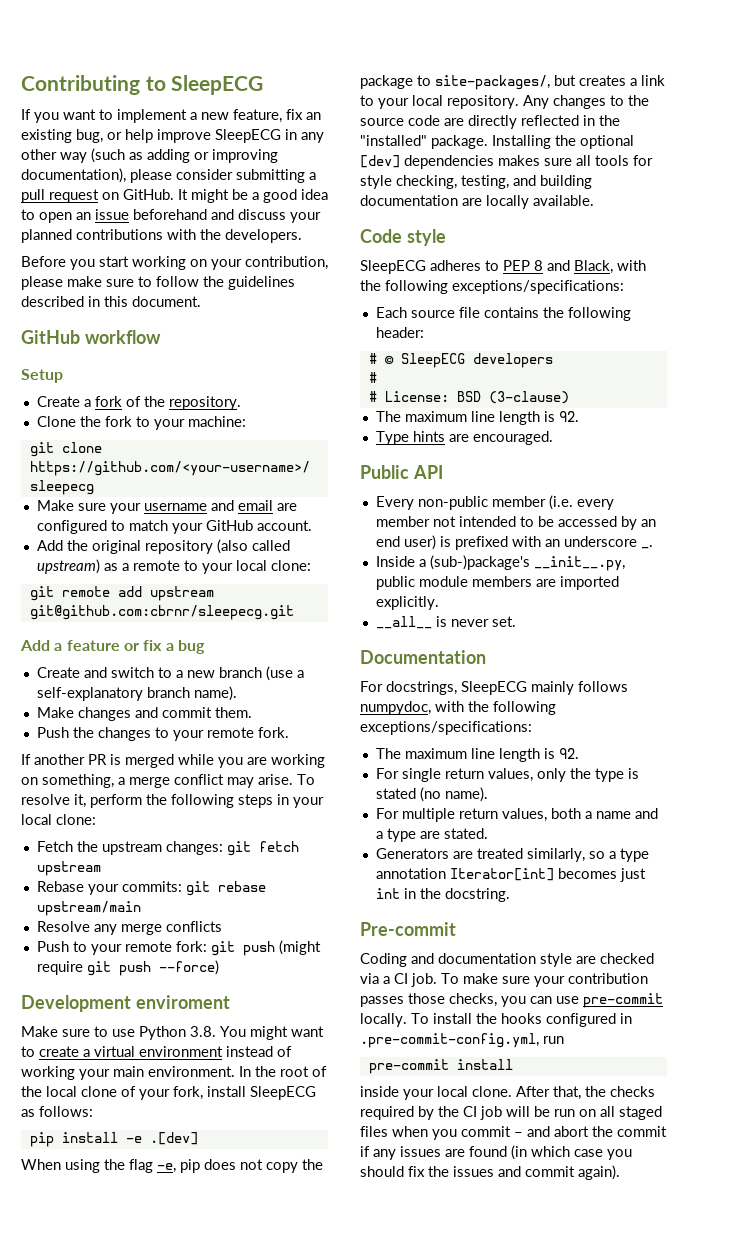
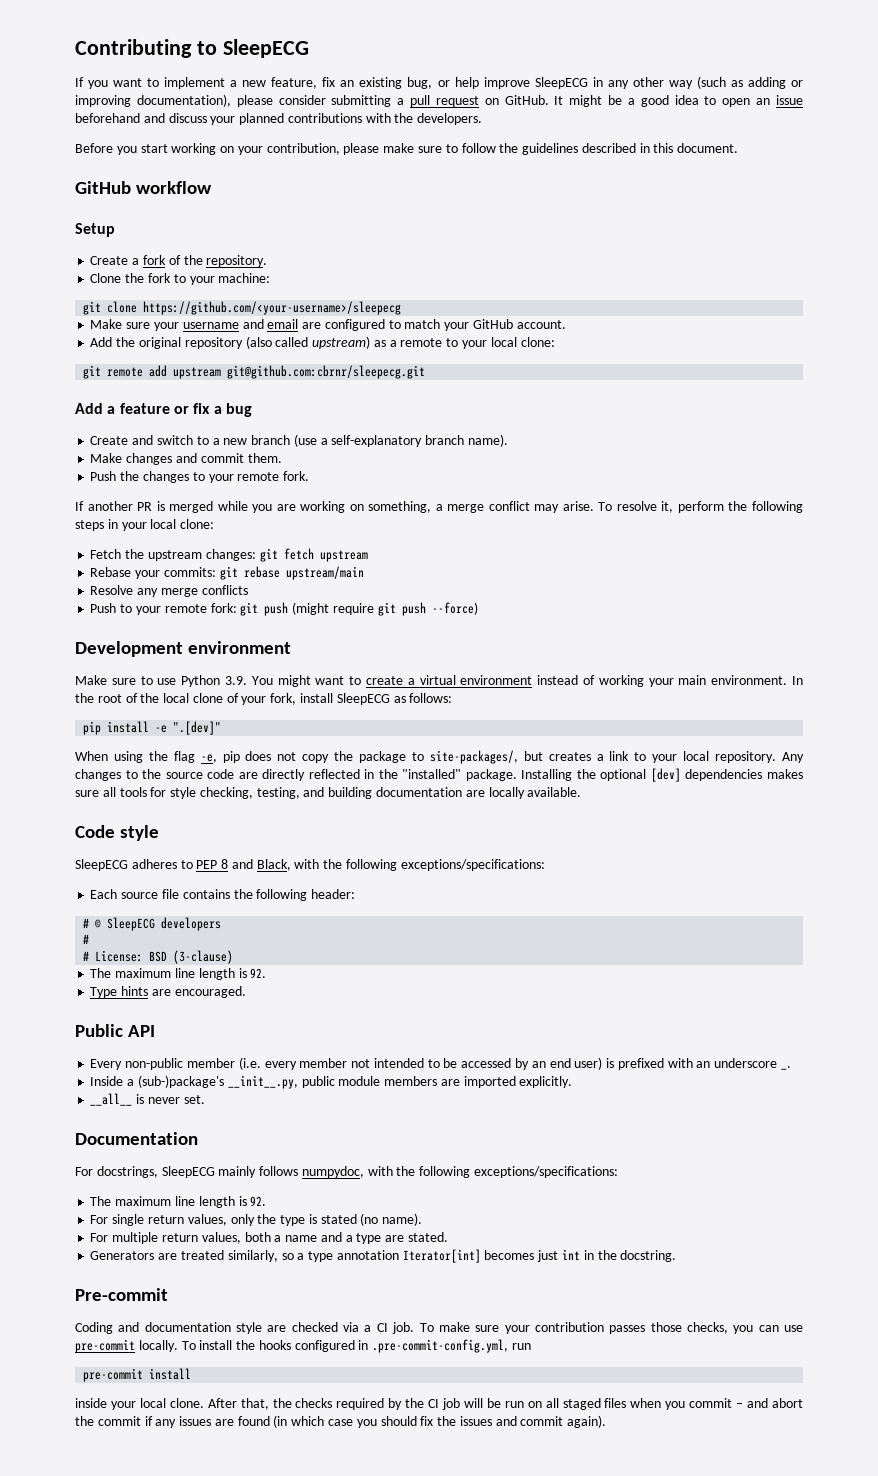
- Development enviroment
+ Development environment
- Make sure to use Python 3.8. You might want to create a virtual environment instead of working your main environment.
+ Make sure to use Python 3.9. You might want to create a virtual environment instead of working your main environment.
- pip install -e .[dev]
+ pip install -e ".[dev]"

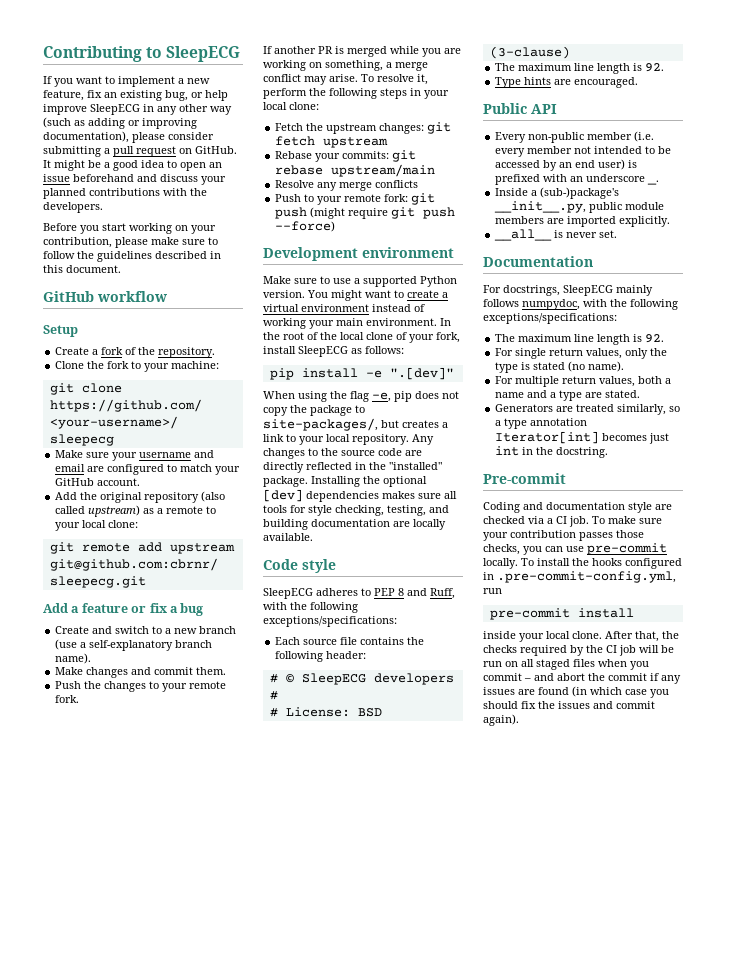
- Make sure to use Python 3.9. You might want to create a virtual environment instead of working your main environment.
+ Make sure to use a supported Python version. You might want to create a virtual environment instead of working your main environment.
- SleepECG adheres to PEP 8 and Black, with the following exceptions/specifications:
+ SleepECG adheres to PEP 8 and Ruff, with the following exceptions/specifications:

